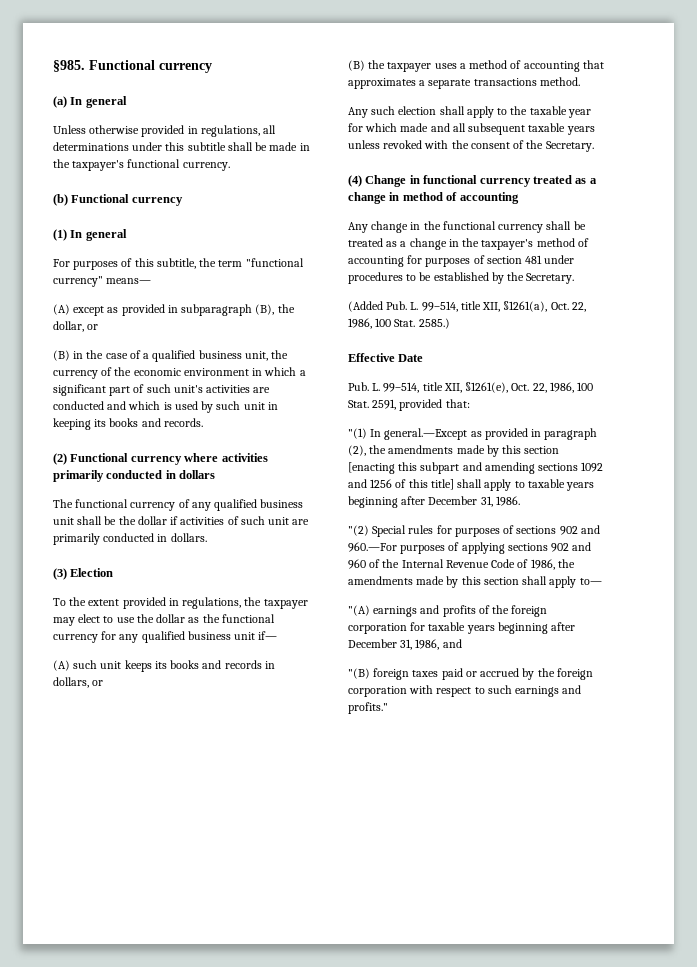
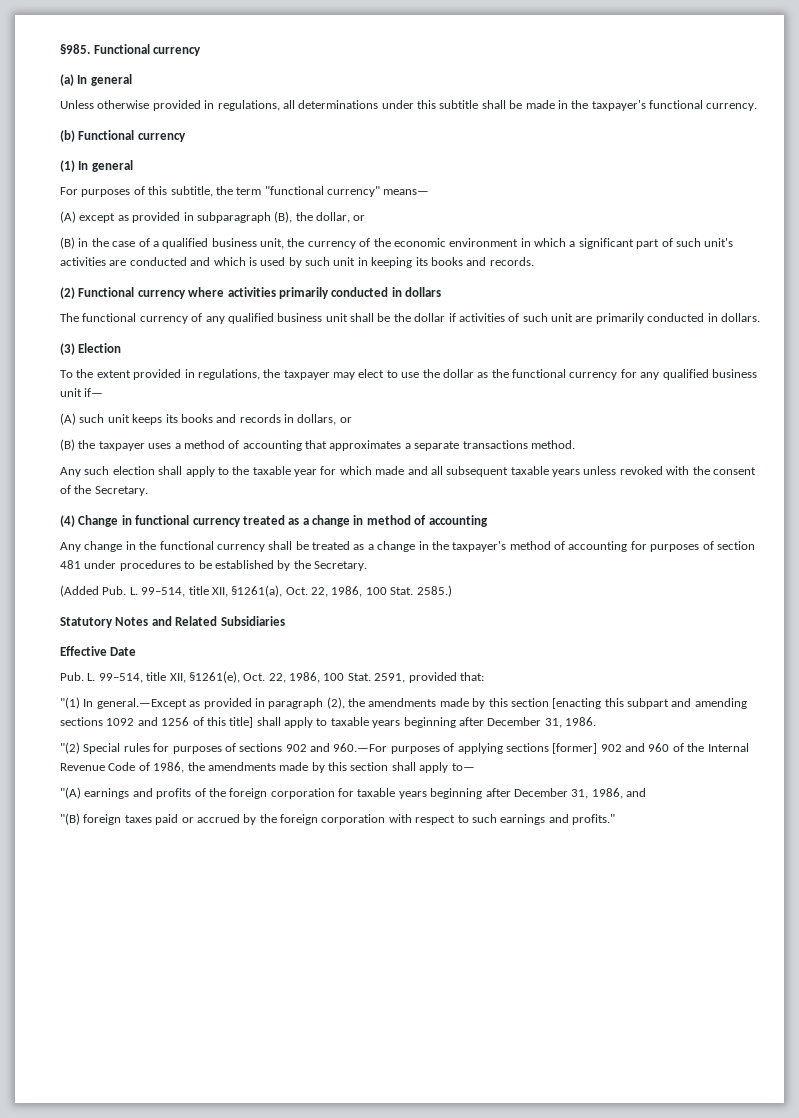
+ Statutory Notes and Related Subsidiaries
- "(2) Special rules for purposes of sections 902 and 960.—For purposes of applying sections 902 and 960 of the Internal Revenue Code of 1986, the amendments made by this section shall apply to—
+ "(2) Special rules for purposes of sections 902 and 960.—For purposes of applying sections [former] 902 and 960 of the Internal Revenue Code of 1986, the amendments made by this section shall apply to—

